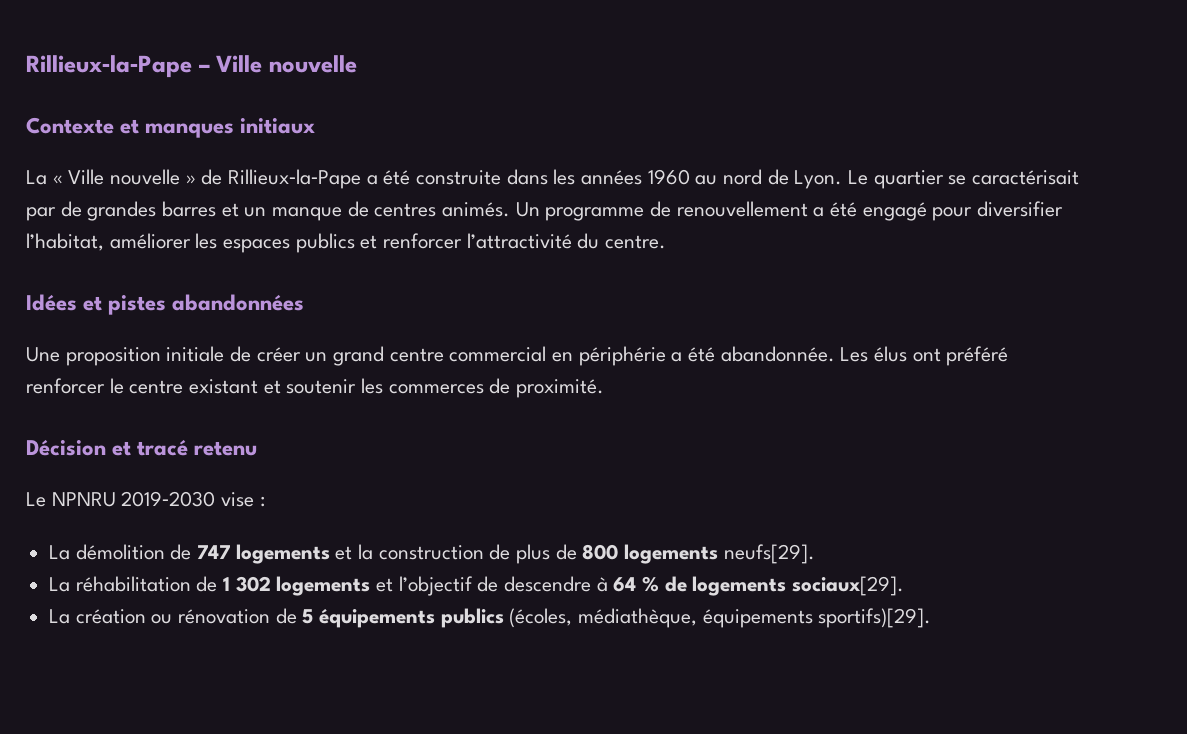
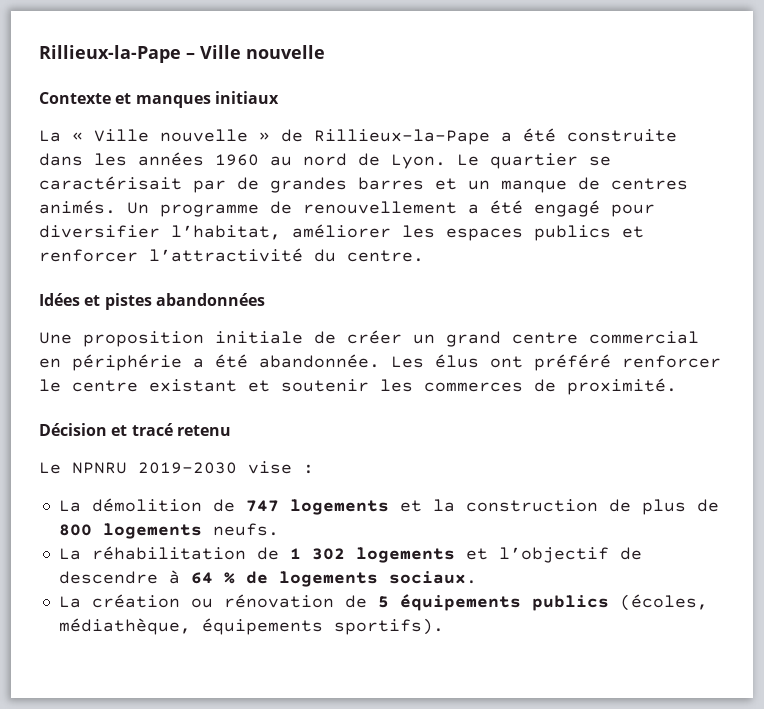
- La démolition de 747 logements et la construction de plus de 800 logements neufs[29].
+ La démolition de 747 logements et la construction de plus de 800 logements neufs.
- La réhabilitation de 1 302 logements et l’objectif de descendre à 64 % de logements sociaux[29].
+ La réhabilitation de 1 302 logements et l’objectif de descendre à 64 % de logements sociaux.
- La création ou rénovation de 5 équipements publics (écoles, médiathèque, équipements sportifs)[29].
+ La création ou rénovation de 5 équipements publics (écoles, médiathèque, équipements sportifs).

